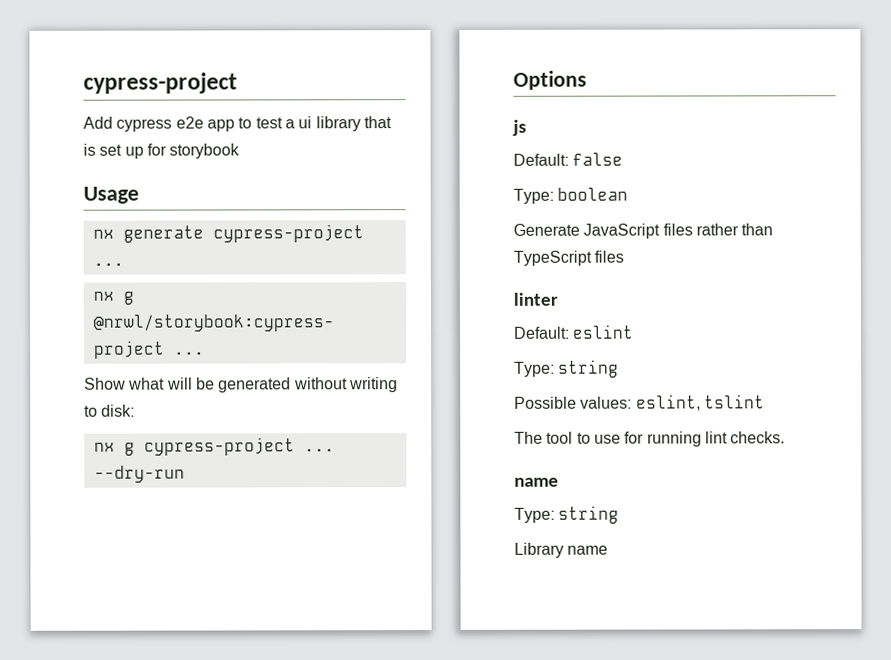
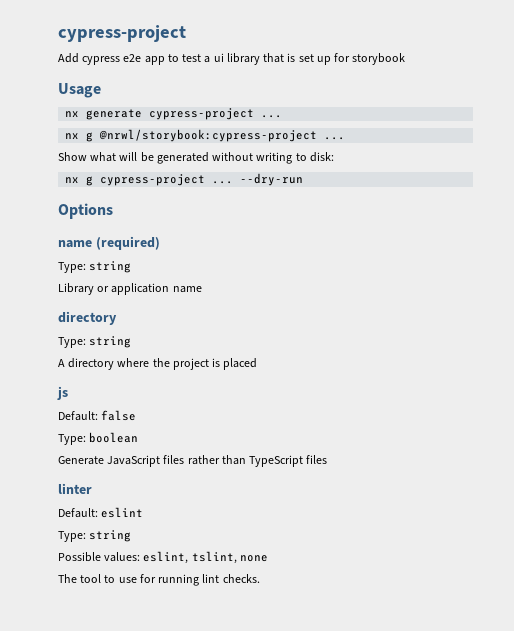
+ name (required)
+ Type: string
+ Library or application name
+ directory
+ Type: string
+ A directory where the project is placed
- Possible values: eslint, tslint
+ Possible values: eslint, tslint, none
  The tool to use for running lint checks.
- name
- Type: string
- Library name

